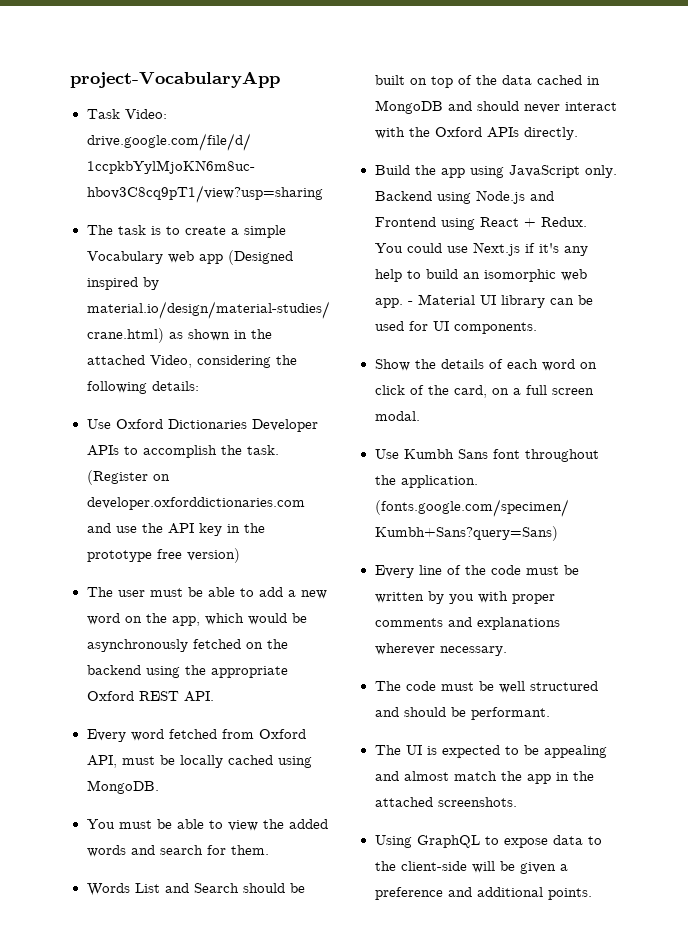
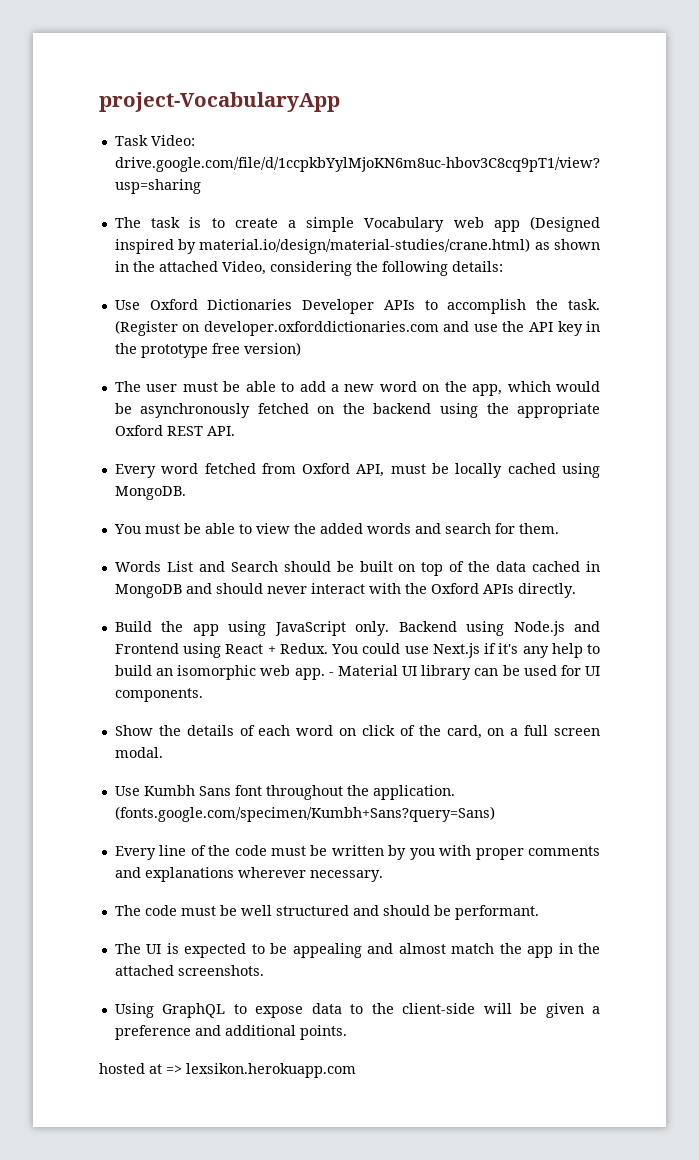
+ hosted at => lexsikon.herokuapp.com

